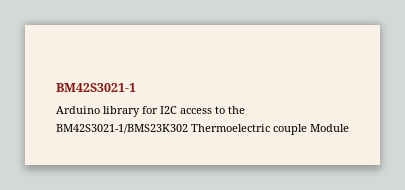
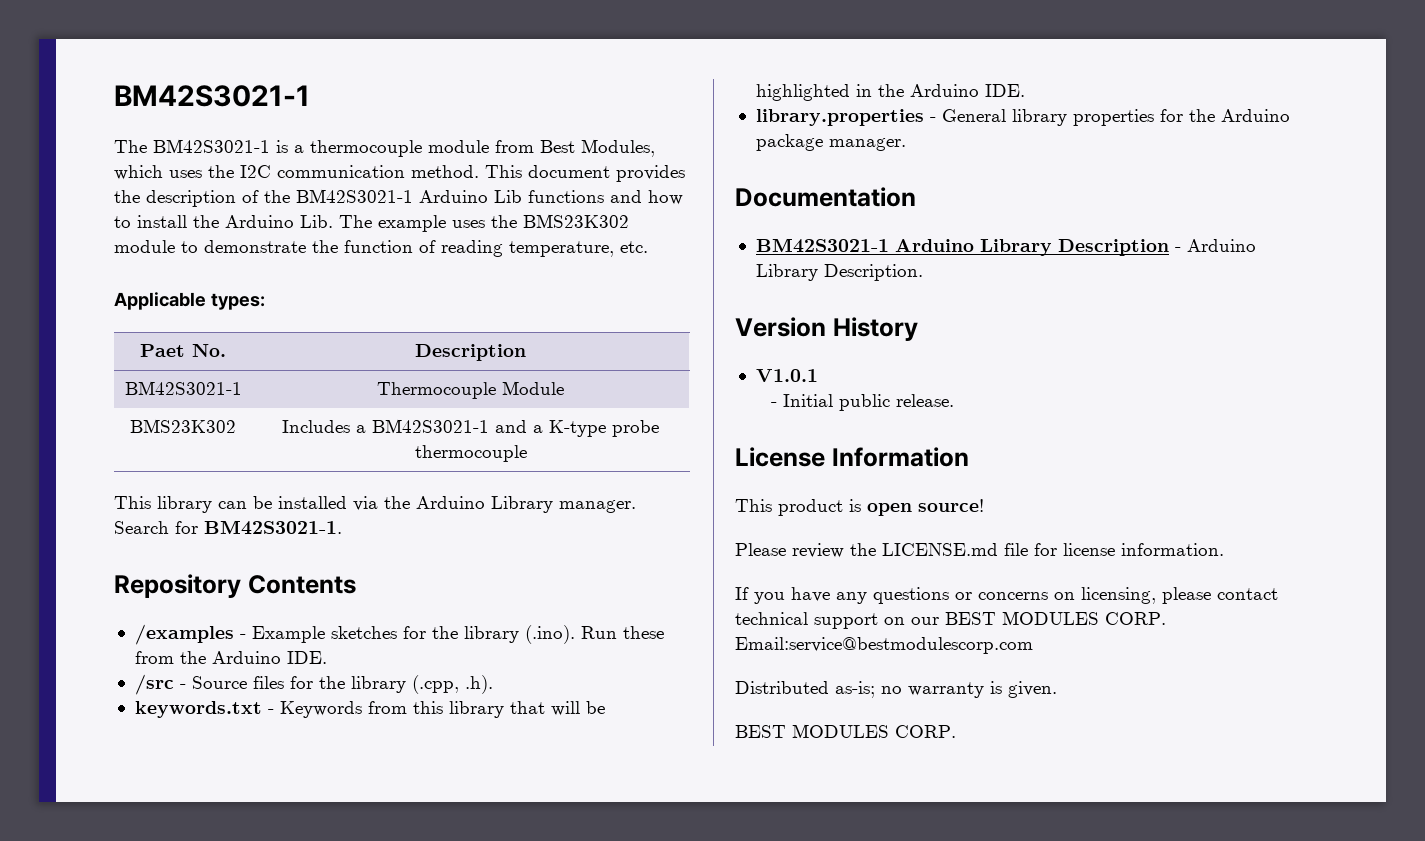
- Arduino library for I2C access to the BM42S3021-1/BMS23K302 Thermoelectric couple Module
+ The BM42S3021-1 is a thermocouple module from Best Modules, which uses the I2C communication method. This document provides the description of the BM42S3021-1 Arduino Lib functions and how to install the Arduino Lib. The example uses the BMS23K302 module to demonstrate the function of reading temperature, etc.
+ Applicable types:
+ Paet No. | Description
+ BM42S3021-1 | Thermocouple Module
+ BMS23K302 | Includes a BM42S3021-1 and a K-type probe thermocouple
+ This library can be installed via the Arduino Library manager. Search for BM42S3021-1.
+ Repository Contents
+ /examples - Example sketches for the library (.ino). Run these from the Arduino IDE.
+ /src - Source files for the library (.cpp, .h).
+ keywords.txt - Keywords from this library that will be highlighted in the Arduino IDE.
+ library.properties - General library properties for the Arduino package manager.
+ Documentation
+ BM42S3021-1 Arduino Library Description - Arduino Library Description.
+ Version History
+ V1.0.1
+ - Initial public release.
+ License Information
+ This product is open source!
+ Please review the LICENSE.md file for license information.
+ If you have any questions or concerns on licensing, please contact technical support on our BEST MODULES CORP. Email:service@bestmodulescorp.com
+ Distributed as-is; no warranty is given.
+ BEST MODULES CORP.

